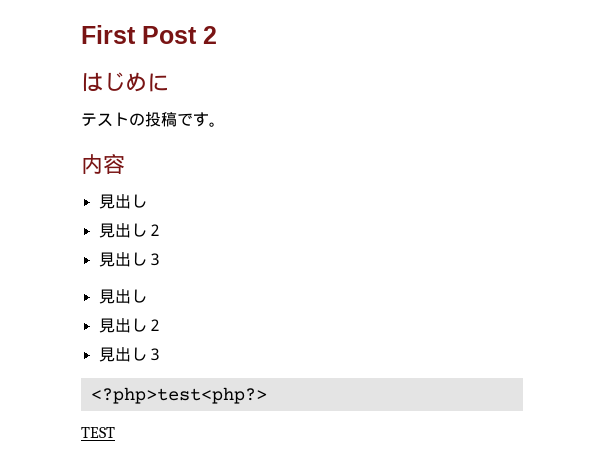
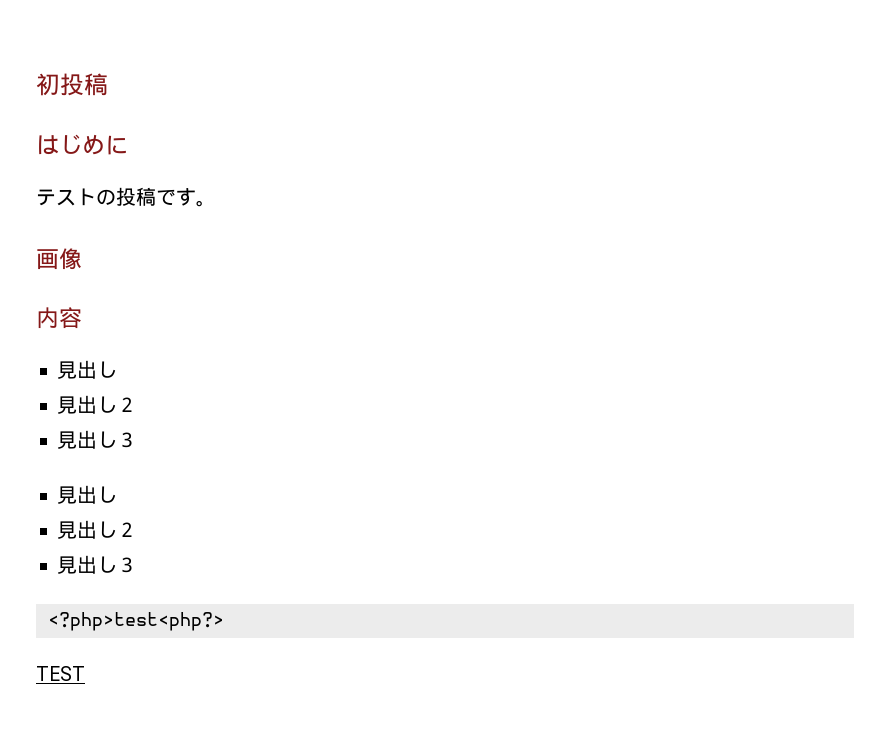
- First Post 2
+ 初投稿
+ 画像

